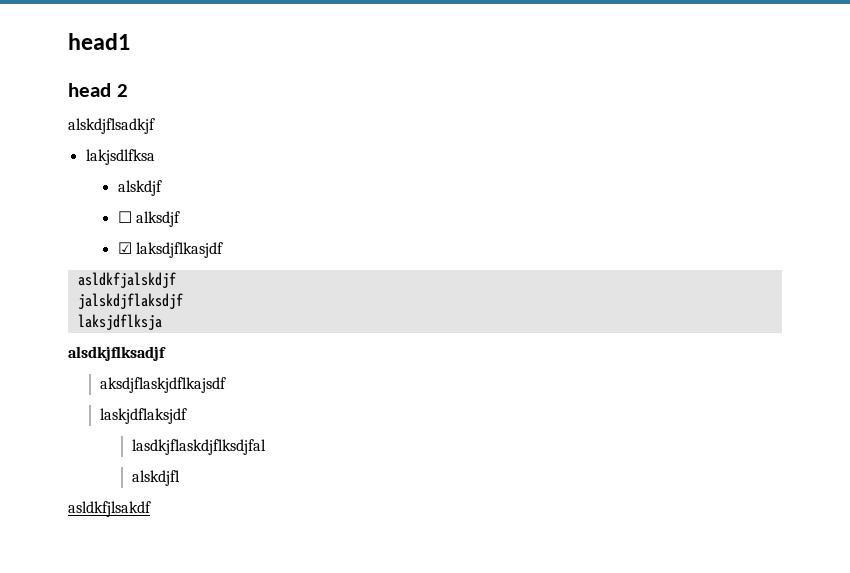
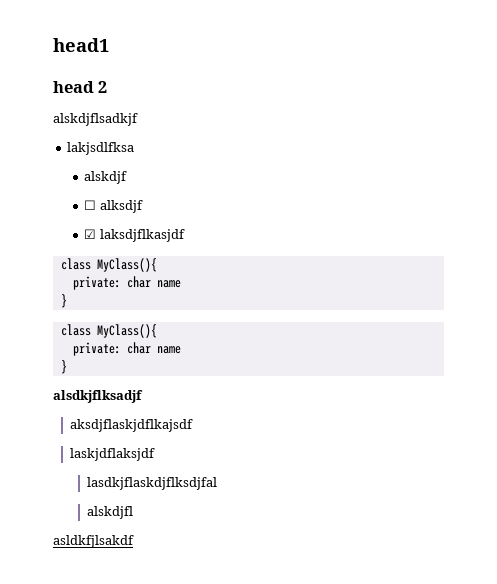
  ☑ laksdjflkasjdf
- asldkfjalskdjf
- jalskdjflaksdjf
- laksjdflksja
+ class MyClass(){
+ private: char name
+ }
+ class MyClass(){
+ private: char name
+ }

